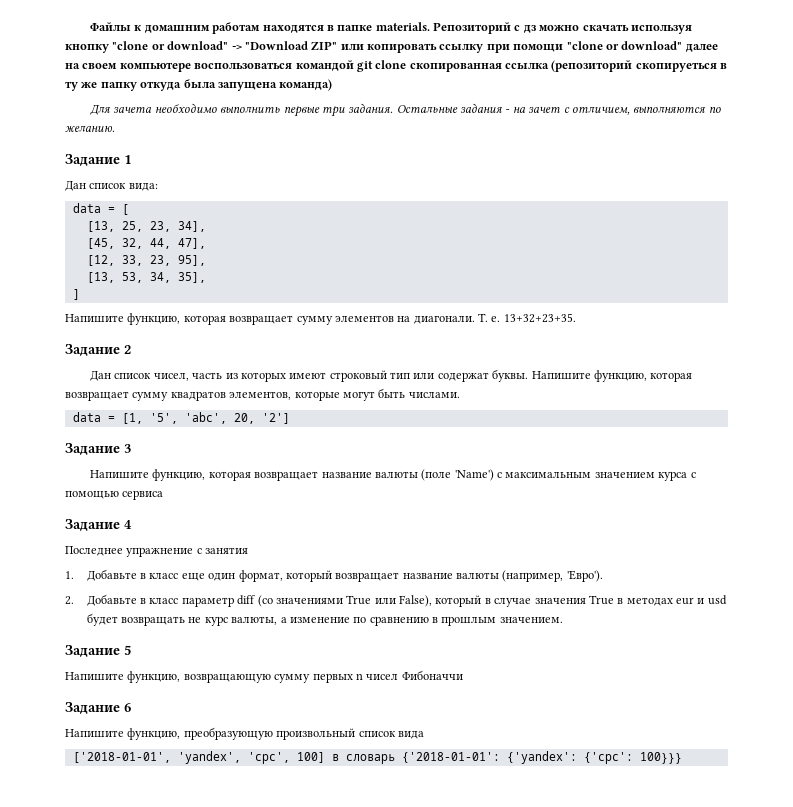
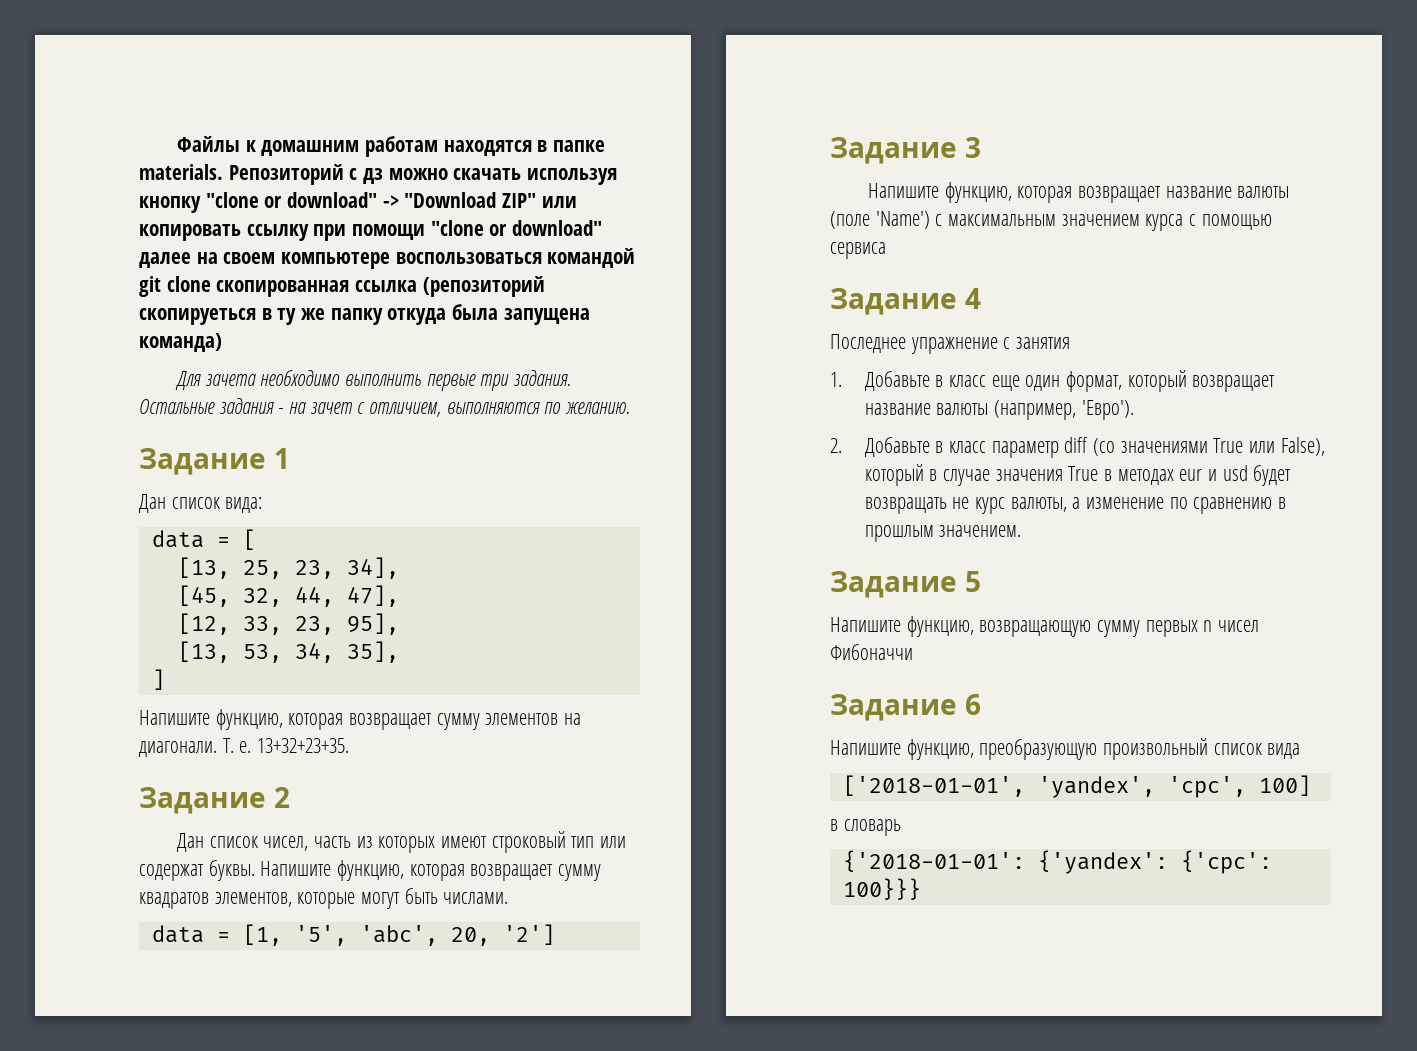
- ['2018-01-01', 'yandex', 'cpc', 100] в словарь {'2018-01-01': {'yandex': {'cpc': 100}}}
+ ['2018-01-01', 'yandex', 'cpc', 100]
+ в словарь
+ {'2018-01-01': {'yandex': {'cpc': 100}}}

